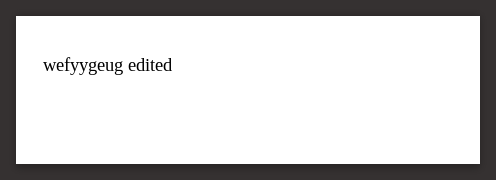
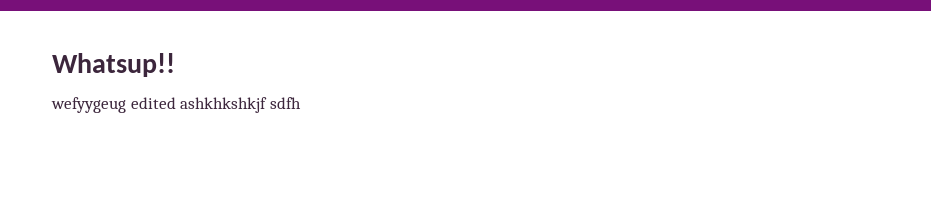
+ Whatsup!!
- wefyygeug edited
+ wefyygeug edited ashkhkshkjf sdfh

